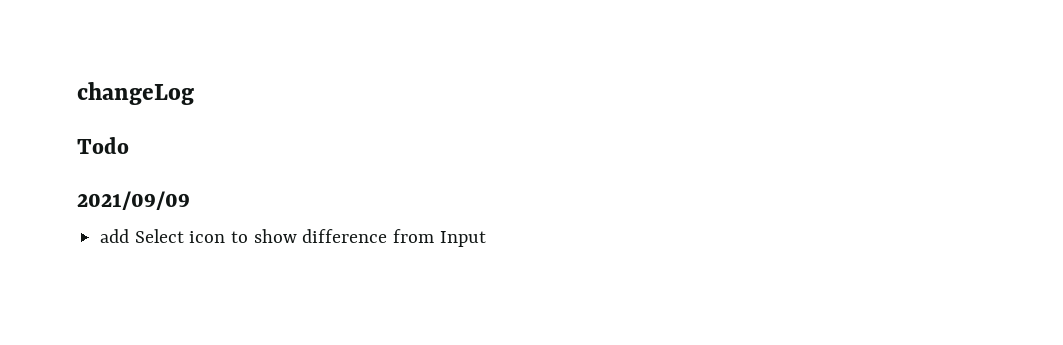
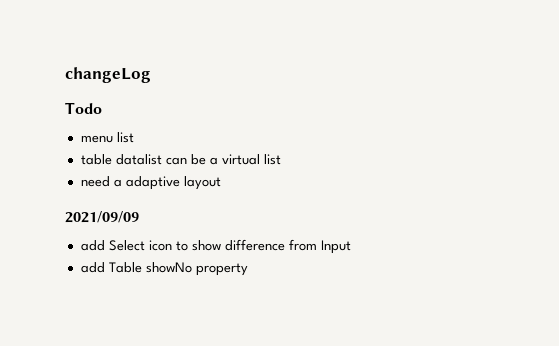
+ menu list
+ table datalist can be a virtual list
+ need a adaptive layout
+ add Table showNo property

